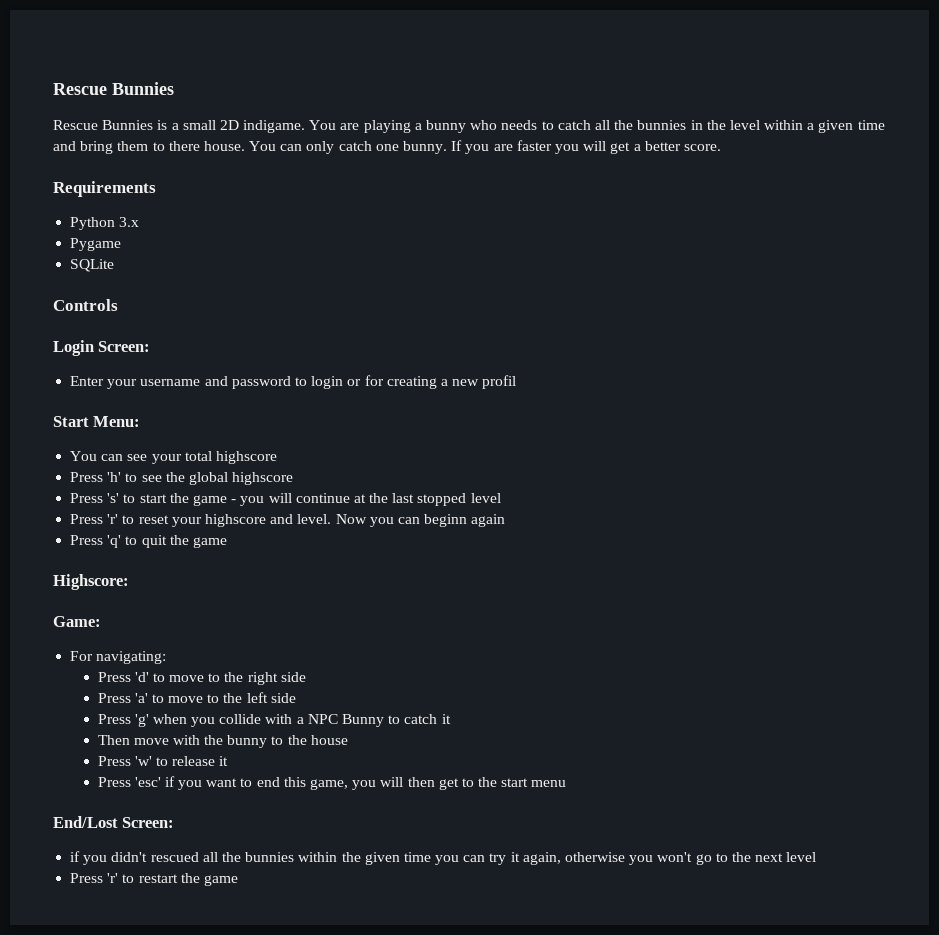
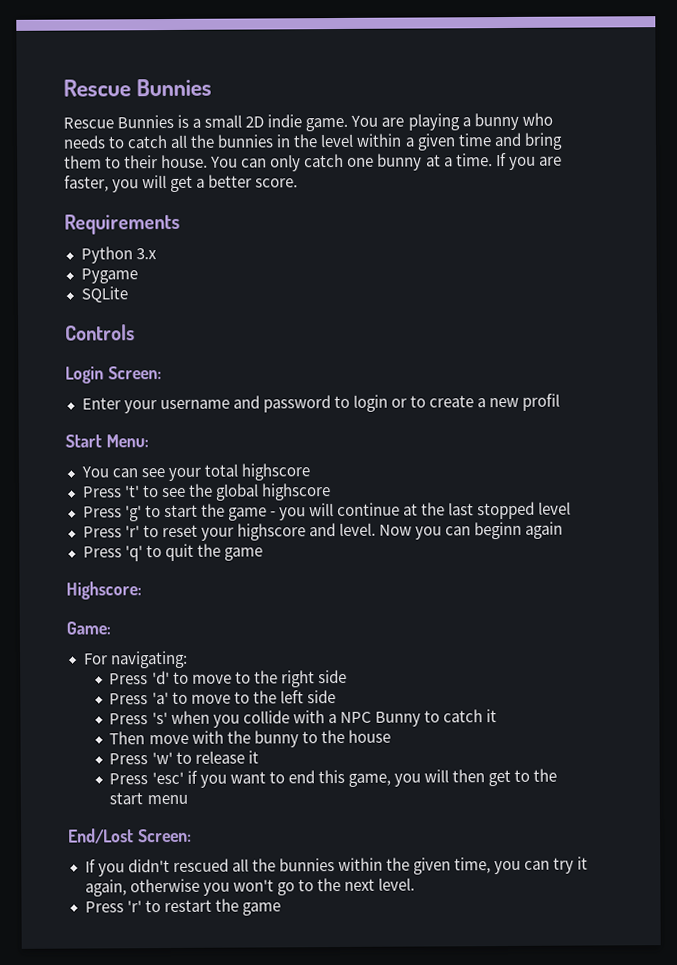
- Rescue Bunnies is a small 2D indigame.
+ Rescue Bunnies is a small 2D indie game.
- You are playing a bunny who needs to catch all the bunnies in the level within a given time and bring them to there house.
+ You are playing a bunny who needs to catch all the bunnies in the level within a given time and bring them to their house.
- You can only catch one bunny.
+ You can only catch one bunny at a time.
- If you are faster you will get a better score.
+ If you are faster, you will get a better score.
- Enter your username and password to login or for creating a new profil
+ Enter your username and password to login or to create a new profil
- Press 'h' to see the global highscore
+ Press 't' to see the global highscore
- Press 's' to start the game - you will continue at the last stopped level
+ Press 'g' to start the game - you will continue at the last stopped level
- Press 'g' when you collide with a NPC Bunny to catch it
+ Press 's' when you collide with a NPC Bunny to catch it
- if you didn't rescued all the bunnies within the given time you can try it again, otherwise you won't go to the next level
+ If you didn't rescued all the bunnies within the given time, you can try it again, otherwise you won't go to the next level.

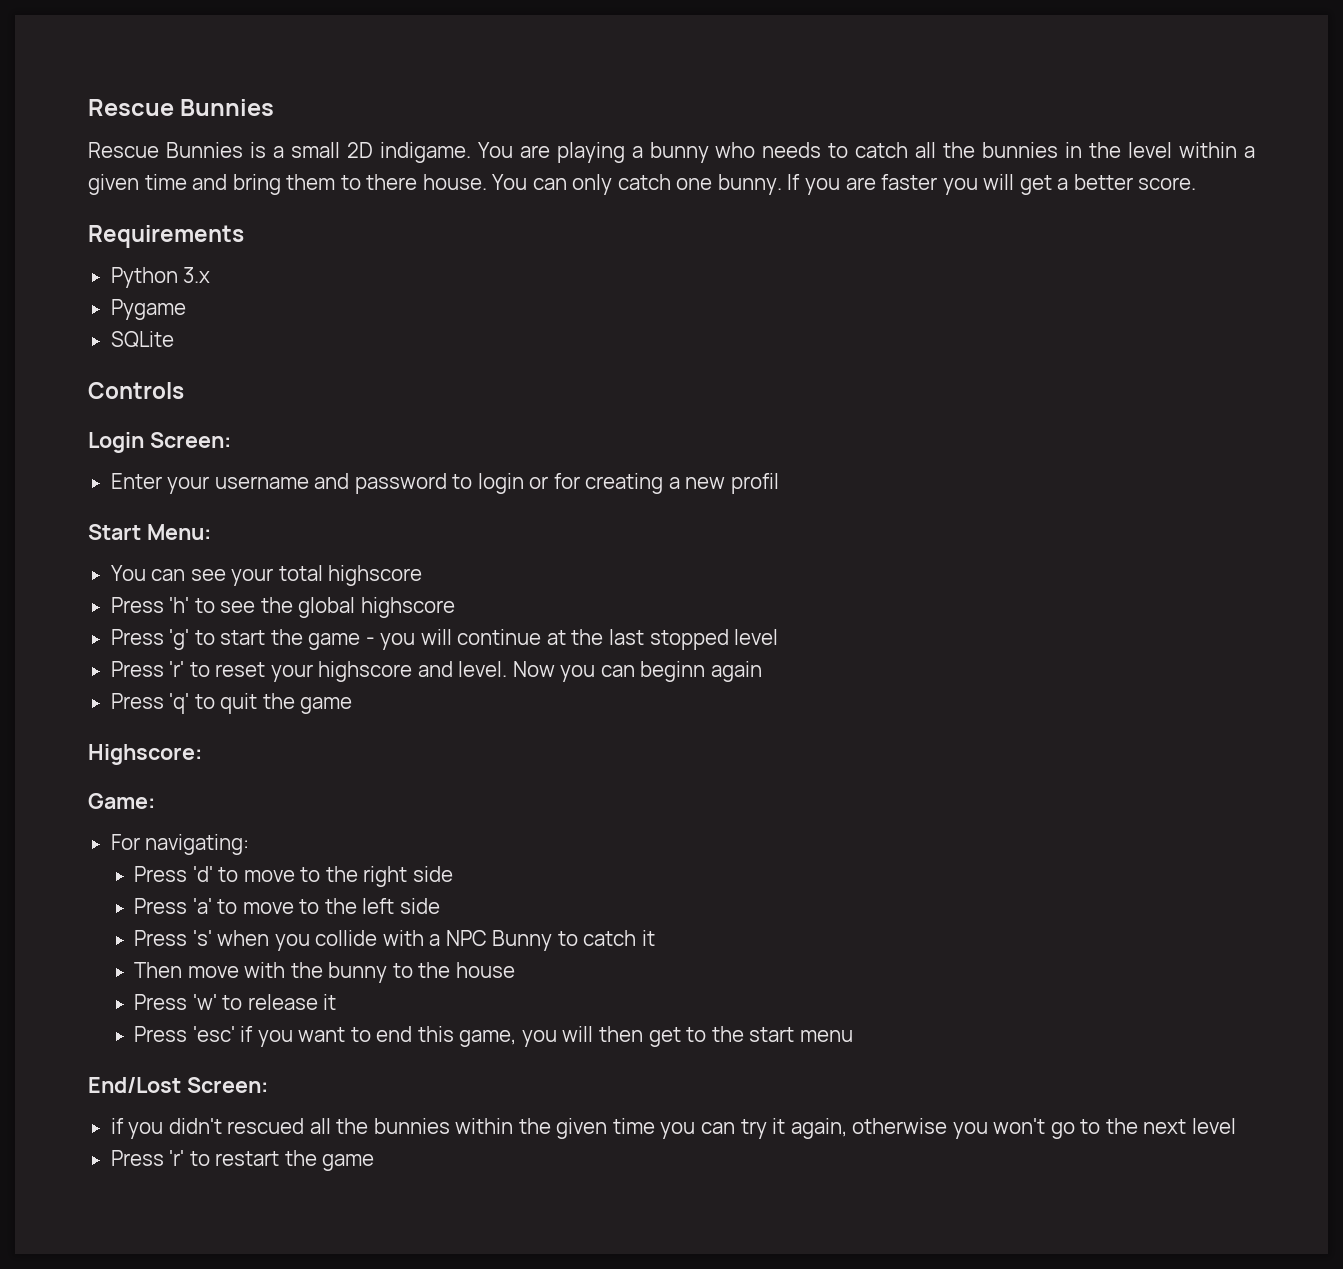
- Rescue Bunnies is a small 2D indie game.
+ Rescue Bunnies is a small 2D indigame.
- You are playing a bunny who needs to catch all the bunnies in the level within a given time and bring them to their house.
+ You are playing a bunny who needs to catch all the bunnies in the level within a given time and bring them to there house.
- You can only catch one bunny at a time.
+ You can only catch one bunny.
- If you are faster, you will get a better score.
+ If you are faster you will get a better score.
- Enter your username and password to login or to create a new profil
+ Enter your username and password to login or for creating a new profil
- Press 't' to see the global highscore
+ Press 'h' to see the global highscore
- If you didn't rescued all the bunnies within the given time, you can try it again, otherwise you won't go to the next level.
+ if you didn't rescued all the bunnies within the given time you can try it again, otherwise you won't go to the next level

